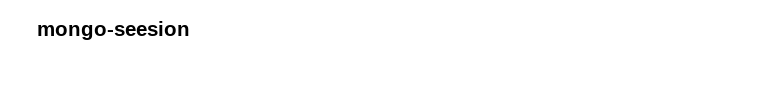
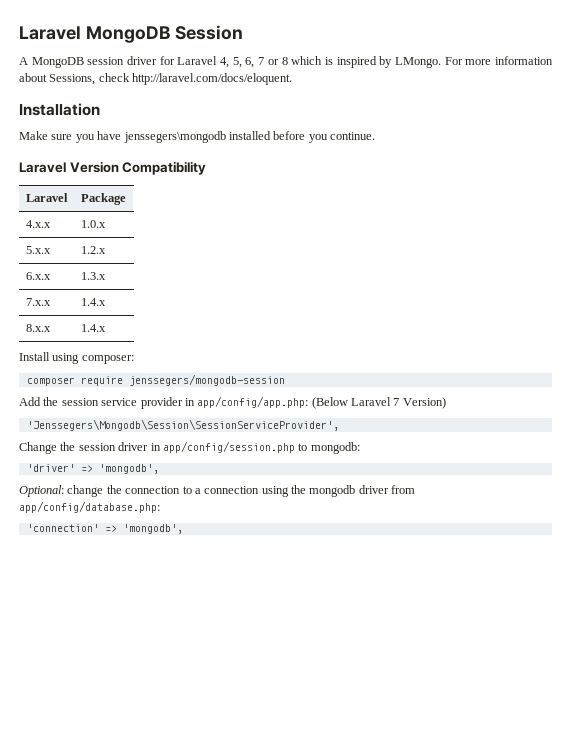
- mongo-seesion
+ Laravel MongoDB Session
+ A MongoDB session driver for Laravel 4, 5, 6, 7 or 8 which is inspired by LMongo. For more information about Sessions, check http://laravel.com/docs/eloquent.
+ Installation
+ Make sure you have jenssegers\mongodb installed before you continue.
+ Laravel Version Compatibility
+ Laravel | Package
+ 4.x.x | 1.0.x
+ 5.x.x | 1.2.x
+ 6.x.x | 1.3.x
+ 7.x.x | 1.4.x
+ 8.x.x | 1.4.x
+ Install using composer:
+ composer require jenssegers/mongodb-session
+ Add the session service provider in app/config/app.php: (Below Laravel 7 Version)
+ 'Jenssegers\Mongodb\Session\SessionServiceProvider',
+ Change the session driver in app/config/session.php to mongodb:
+ 'driver' => 'mongodb',
+ Optional: change the connection to a connection using the mongodb driver from app/config/database.php:
+ 'connection' => 'mongodb',

